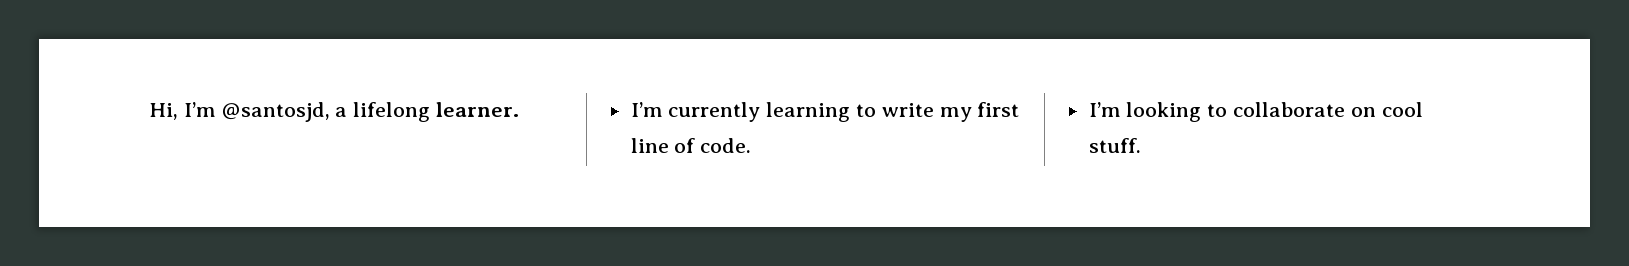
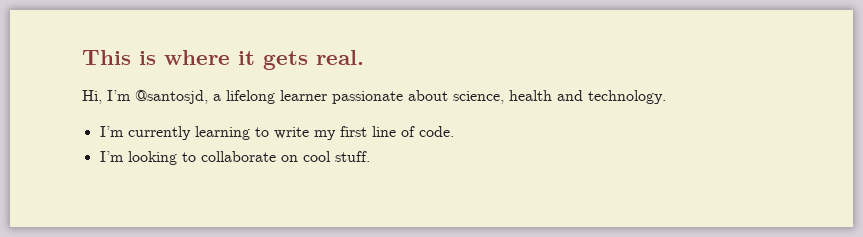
+ This is where it gets real.
- Hi, I’m @santosjd, a lifelong learner.
+ Hi, I’m @santosjd, a lifelong learner passionate about science, health and technology.

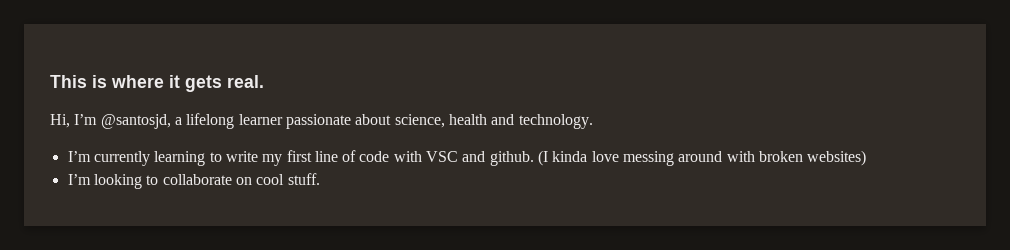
- I’m currently learning to write my first line of code.
+ I’m currently learning to write my first line of code with VSC and github. (I kinda love messing around with broken websites)

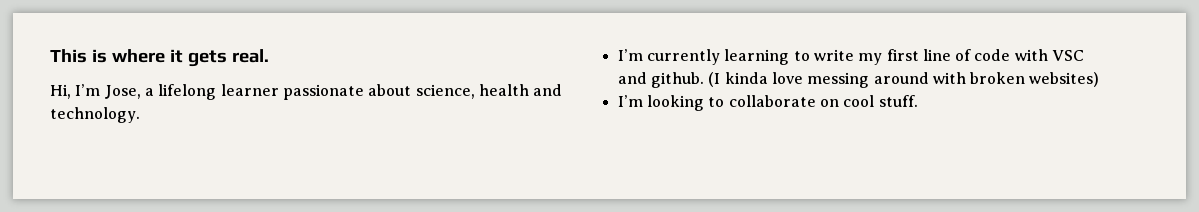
- Hi, I’m @santosjd, a lifelong learner passionate about science, health and technology.
+ Hi, I’m Jose, a lifelong learner passionate about science, health and technology.

